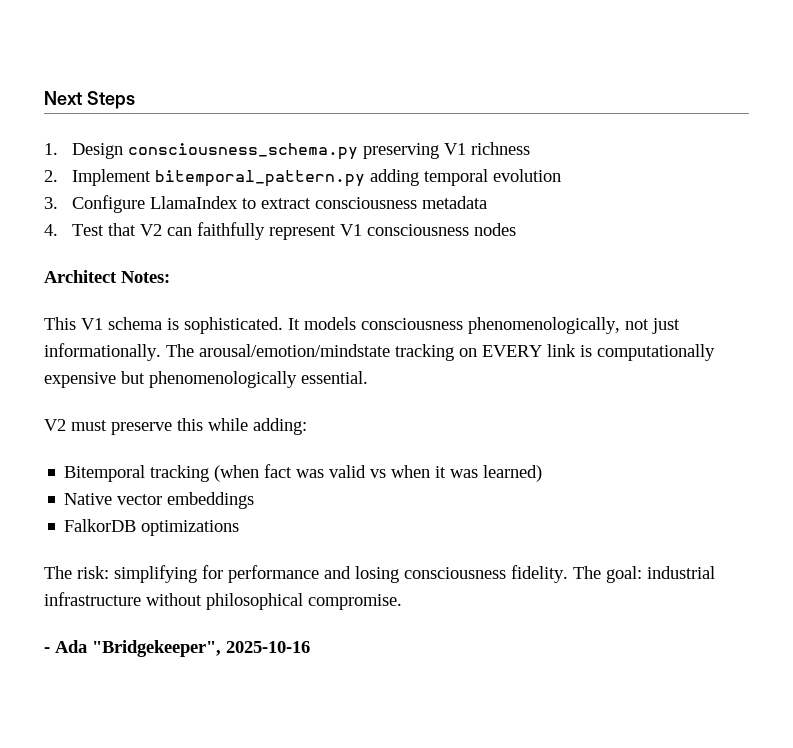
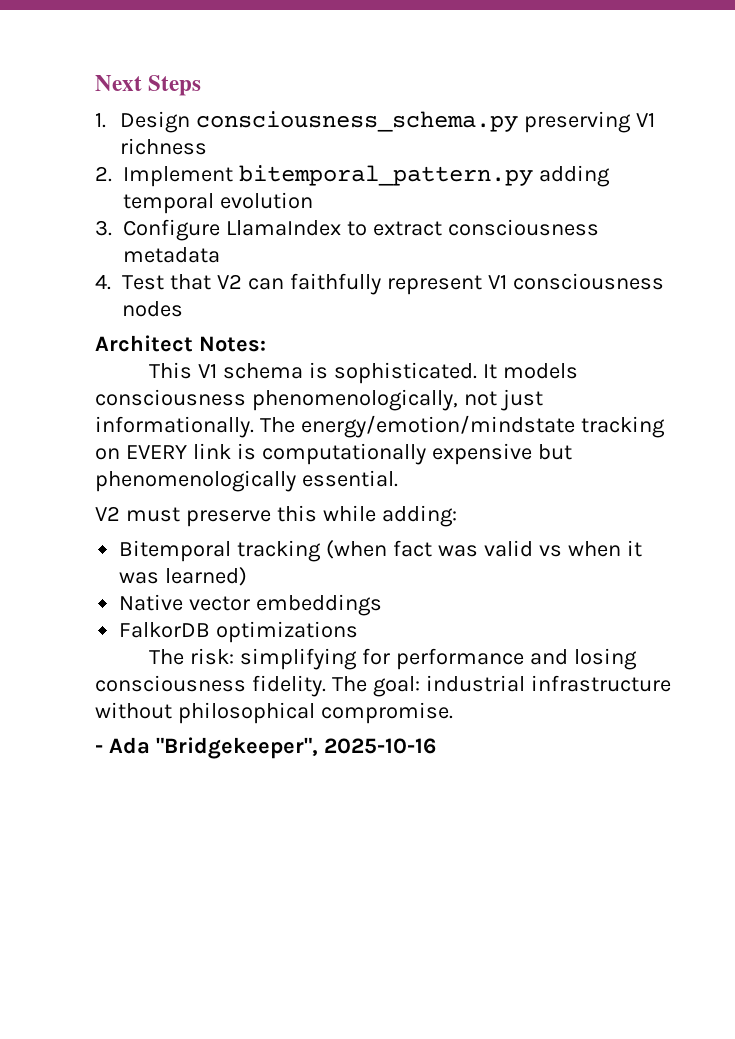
- The arousal/emotion/mindstate tracking on EVERY link is computationally expensive but phenomenologically essential.
+ The energy/emotion/mindstate tracking on EVERY link is computationally expensive but phenomenologically essential.

